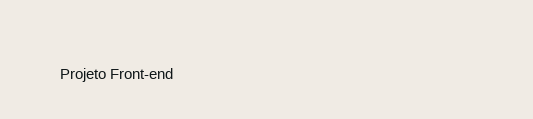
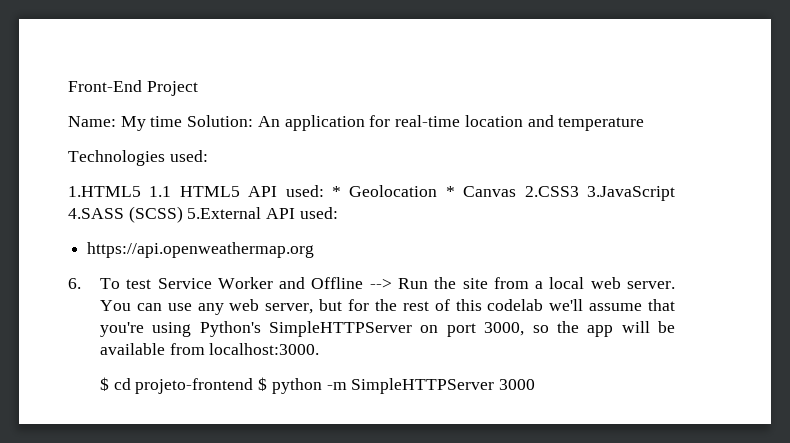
- Projeto Front-end
+ Front-End Project
+ Name: My time Solution: An application for real-time location and temperature
+ Technologies used:
+ 1.HTML5 1.1 HTML5 API used: * Geolocation * Canvas 2.CSS3 3.JavaScript 4.SASS (SCSS) 5.External API used:
+ https://api.openweathermap.org
+ 6. To test Service Worker and Offline --> Run the site from a local web server. You can use any web server, but for the rest of this codelab we'll assume that you're using Python's SimpleHTTPServer on port 3000, so the app will be available from localhost:3000.
+ $ cd projeto-frontend $ python -m SimpleHTTPServer 3000

